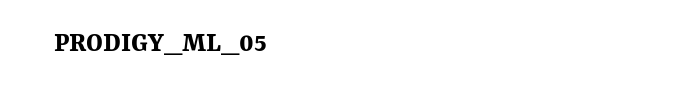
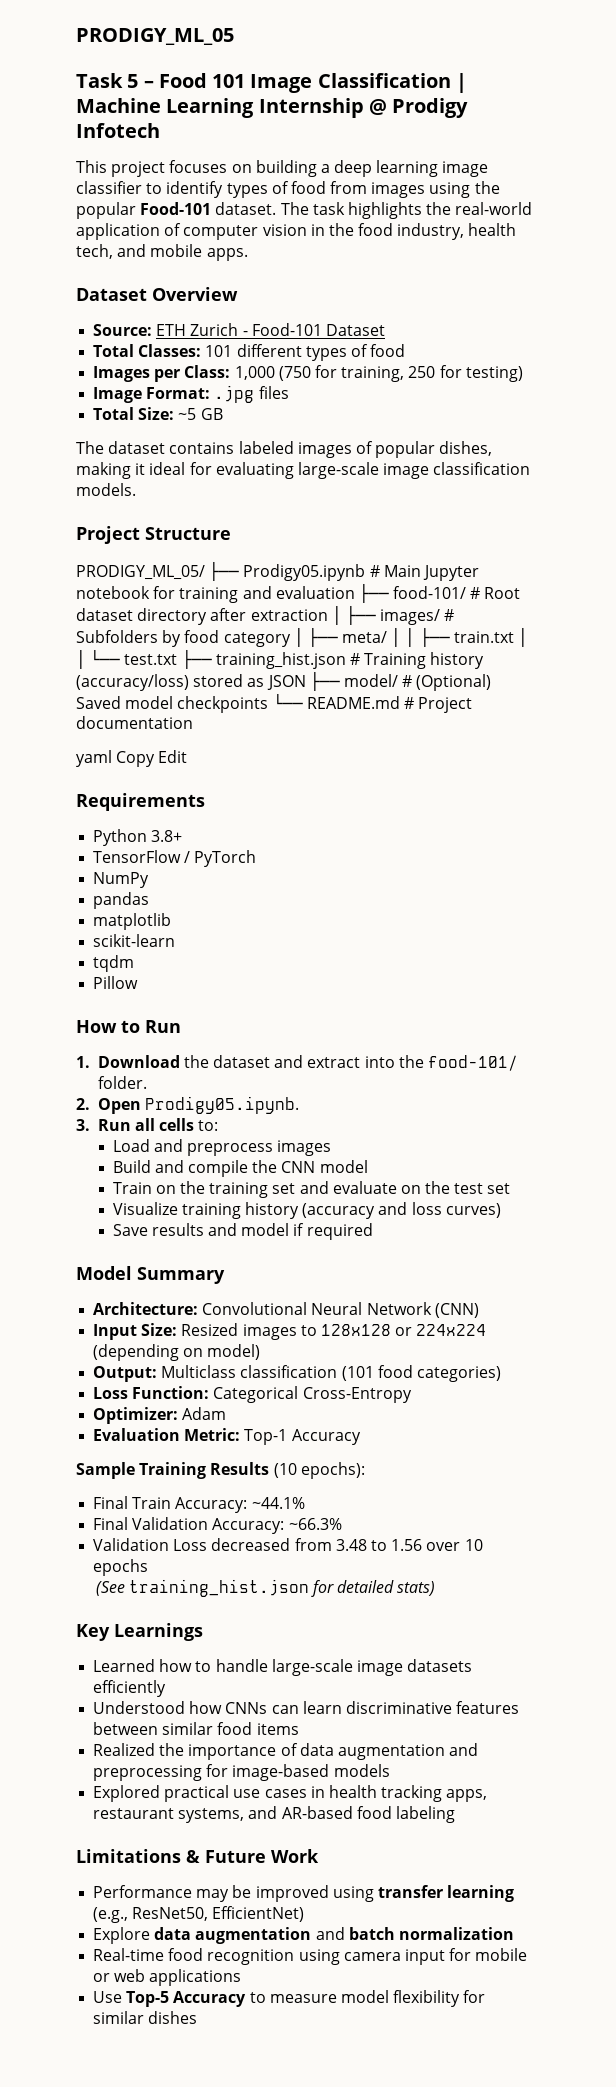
+ Task 5 – Food 101 Image Classification | Machine Learning Internship @ Prodigy Infotech
+ This project focuses on building a deep learning image classifier to identify types of food from images using the popular Food-101 dataset. The task highlights the real-world application of computer vision in the food industry, health tech, and mobile apps.
+ Dataset Overview
+ Source: ETH Zurich - Food-101 Dataset
+ Total Classes: 101 different types of food
+ Images per Class: 1,000 (750 for training, 250 for testing)
+ Image Format: .jpg files
+ Total Size: ~5 GB
+ The dataset contains labeled images of popular dishes, making it ideal for evaluating large-scale image classification models.
+ Project Structure
+ PRODIGY_ML_05/ ├── Prodigy05.ipynb # Main Jupyter notebook for training and evaluation ├── food-101/ # Root dataset directory after extraction │ ├── images/ # Subfolders by food category │ ├── meta/ │ │ ├── train.txt │ │ └── test.txt ├── training_hist.json # Training history (accuracy/loss) stored as JSON ├── model/ # (Optional) Saved model checkpoints └── README.md # Project documentation
+ yaml Copy Edit
+ Requirements
+ Python 3.8+
+ TensorFlow / PyTorch
+ NumPy
+ pandas
+ matplotlib
+ scikit-learn
+ tqdm
+ Pillow
+ How to Run
+ 1. Download the dataset and extract into the food-101/ folder.
+ 2. Open Prodigy05.ipynb.
+ 3. Run all cells to:
+ Load and preprocess images
+ Build and compile the CNN model
+ Train on the training set and evaluate on the test set
+ Visualize training history (accuracy and loss curves)
+ Save results and model if required
+ Model Summary
+ Architecture: Convolutional Neural Network (CNN)
+ Input Size: Resized images to 128x128 or 224x224 (depending on model)
+ Output: Multiclass classification (101 food categories)
+ Loss Function: Categorical Cross-Entropy
+ Optimizer: Adam
+ Evaluation Metric: Top-1 Accuracy
+ Sample Training Results (10 epochs):
+ Final Train Accuracy: ~44.1%
+ Final Validation Accuracy: ~66.3%
+ Validation Loss decreased from 3.48 to 1.56 over 10 epochs
+ (See training_hist.json for detailed stats)
+ Key Learnings
+ Learned how to handle large-scale image datasets efficiently
+ Understood how CNNs can learn discriminative features between similar food items
+ Realized the importance of data augmentation and preprocessing for image-based models
+ Explored practical use cases in health tracking apps, restaurant systems, and AR-based food labeling
+ Limitations & Future Work
+ Performance may be improved using transfer learning (e.g., ResNet50, EfficientNet)
+ Explore data augmentation and batch normalization
+ Real-time food recognition using camera input for mobile or web applications
+ Use Top-5 Accuracy to measure model flexibility for similar dishes

